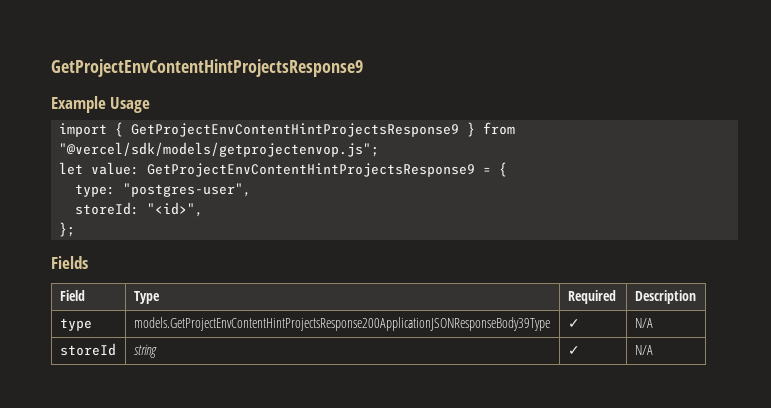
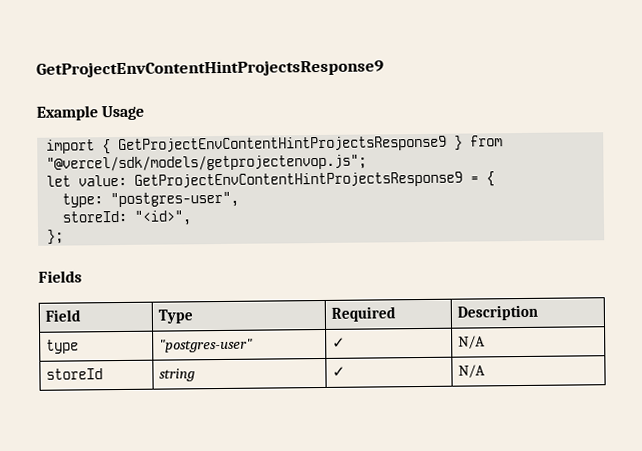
- type | models.GetProjectEnvContentHintProjectsResponse200ApplicationJSONResponseBody39Type | ✓ | N/A
+ type | "postgres-user" | ✓ | N/A

